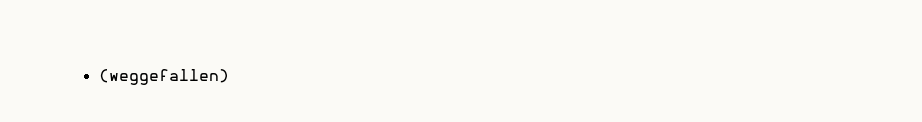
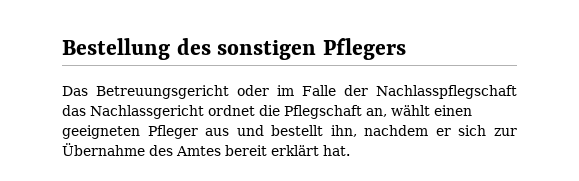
- (weggefallen)
+ Bestellung des sonstigen Pflegers
+ Das Betreuungsgericht oder im Falle der Nachlasspflegschaft das Nachlassgericht ordnet die Pflegschaft an, wählt einen geeigneten Pfleger aus und bestellt ihn, nachdem er sich zur Übernahme des Amtes bereit erklärt hat.

